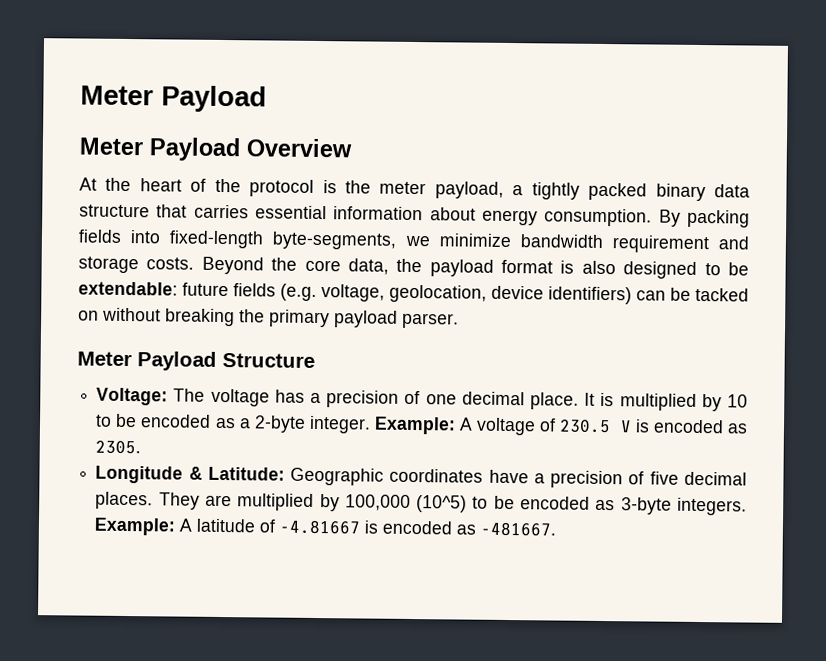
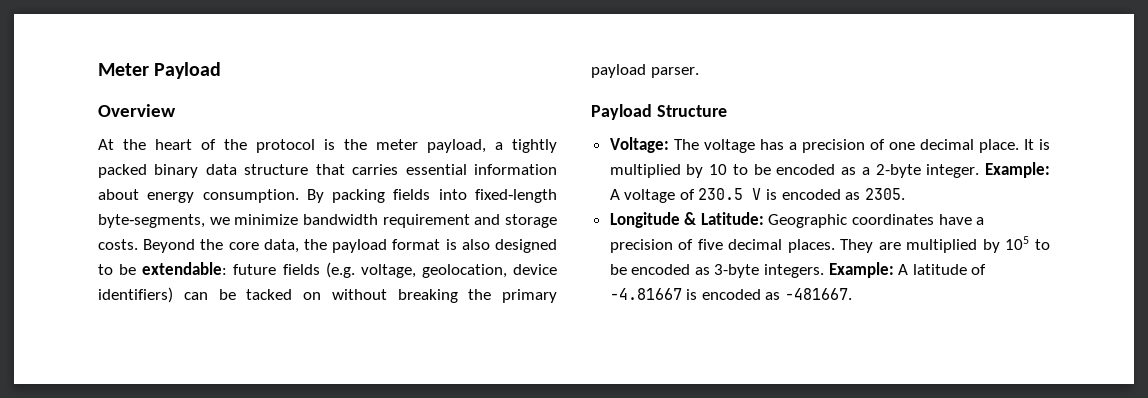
- Meter Payload Overview
+ Overview
- Meter Payload Structure
+ Payload Structure
- They are multiplied by 100,000 (10^5) to be encoded as 3-byte integers.
+ They are multiplied by 105 to be encoded as 3-byte integers.

